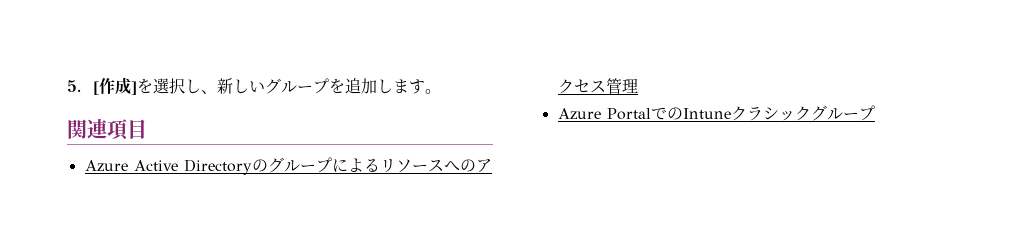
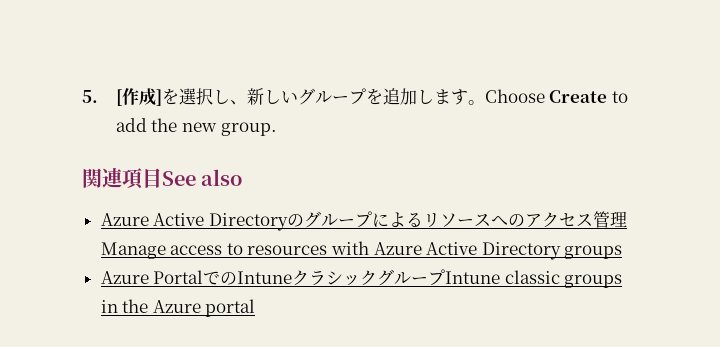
+ Choose Create to add the new group.
- 関連項目
+ 関連項目See also
- Azure Active Directoryのグループによるリソースへのアクセス管理
+ Azure Active Directoryのグループによるリソースへのアクセス管理Manage access to resources with Azure Active Directory groups
- Azure PortalでのIntuneクラシックグループ
+ Azure PortalでのIntuneクラシックグループIntune classic groups in the Azure portal

